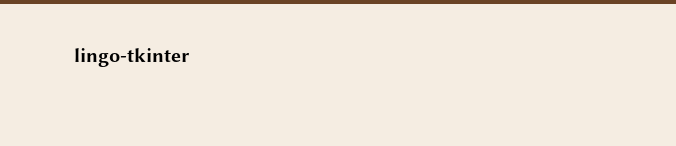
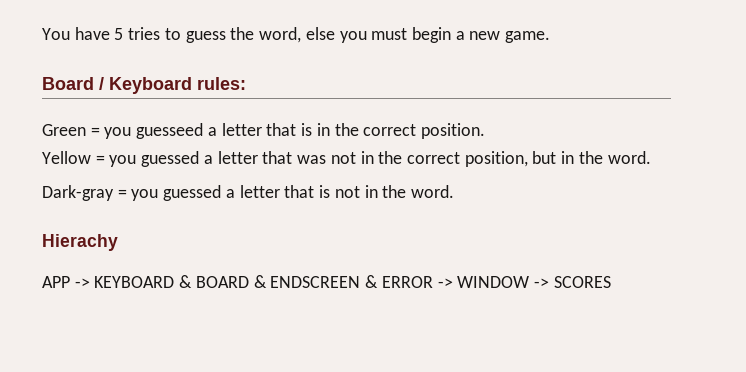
- lingo-tkinter
+ You have 5 tries to guess the word, else you must begin a new game.
+ Board / Keyboard rules:
+ Green = you guesseed a letter that is in the correct position.
+ Yellow = you guessed a letter that was not in the correct position, but in the word.
+ Dark-gray = you guessed a letter that is not in the word.
+ Hierachy
+ APP -> KEYBOARD & BOARD & ENDSCREEN & ERROR -> WINDOW -> SCORES

